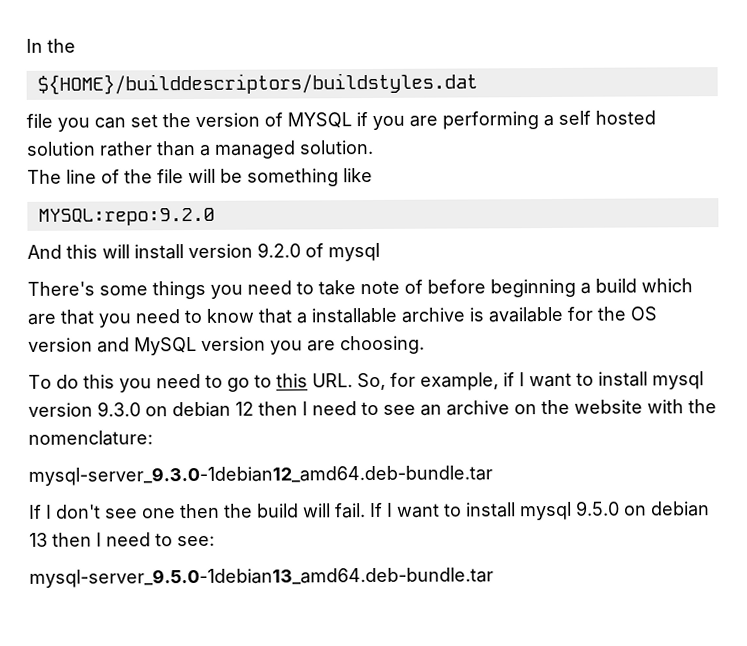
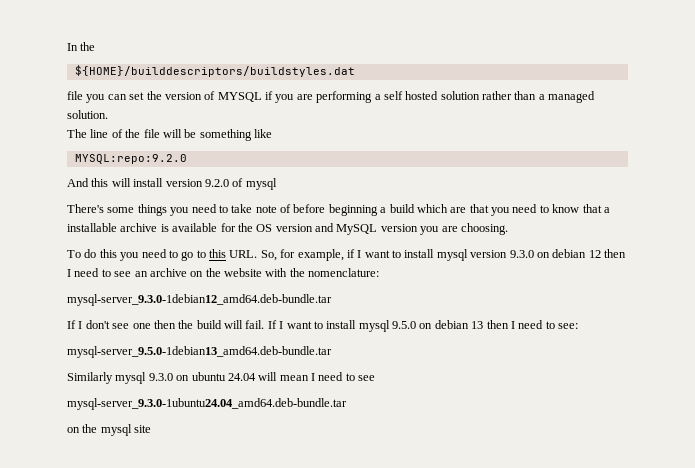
+ Similarly mysql 9.3.0 on ubuntu 24.04 will mean I need to see
+ mysql-server_9.3.0-1ubuntu24.04_amd64.deb-bundle.tar
+ on the mysql site

